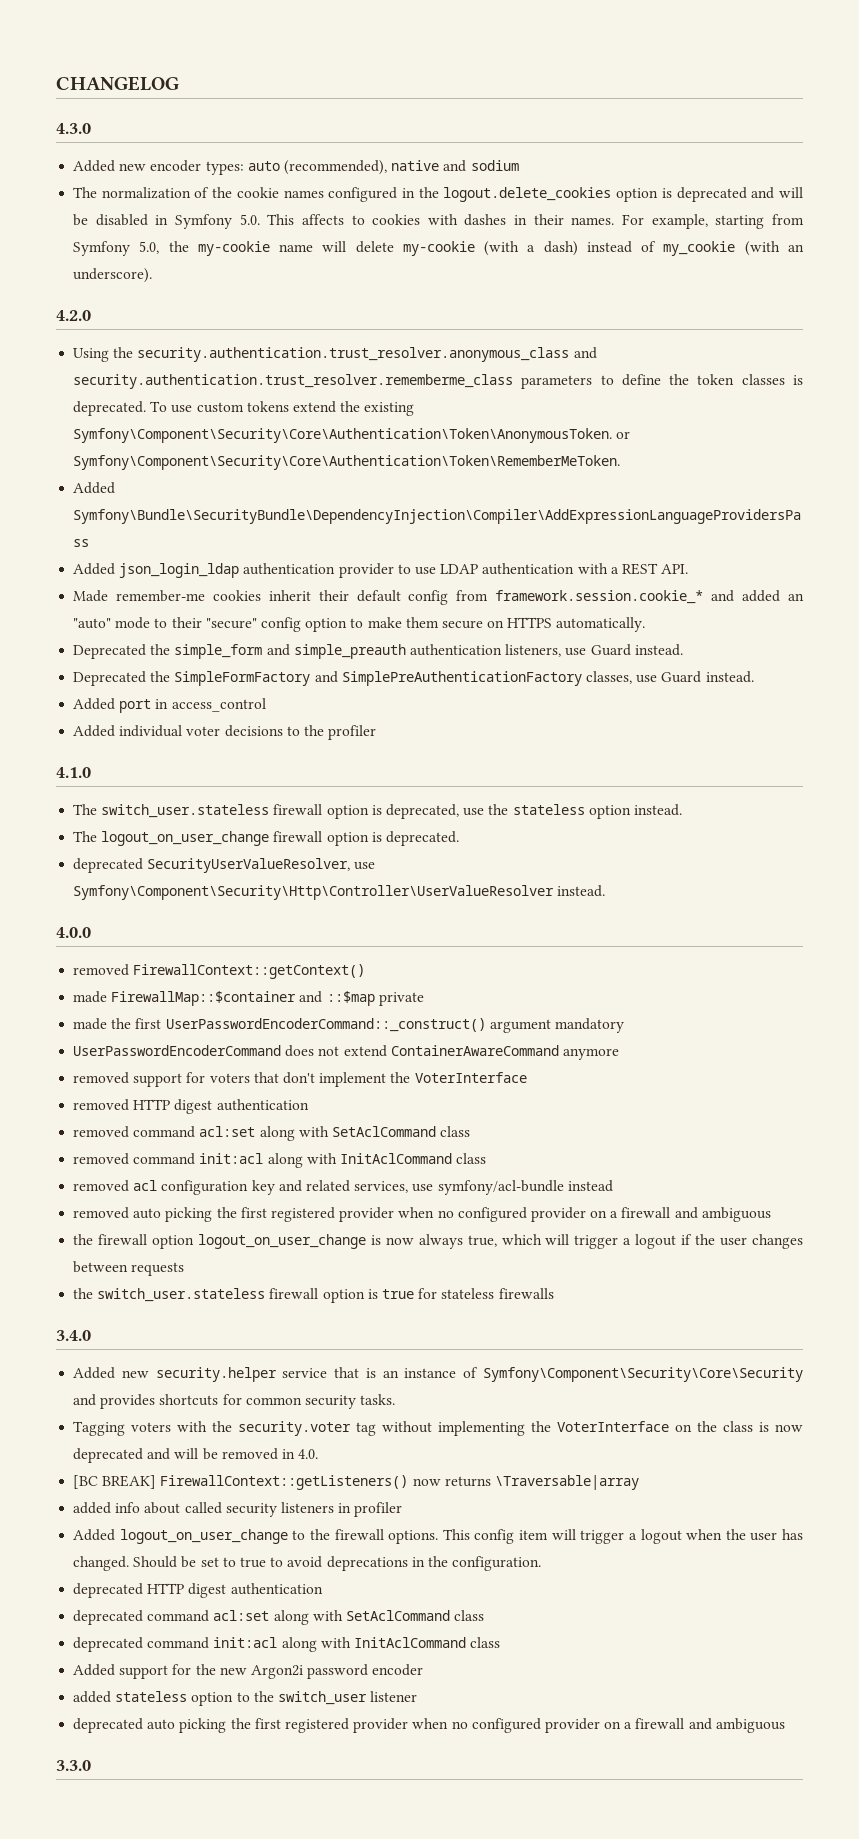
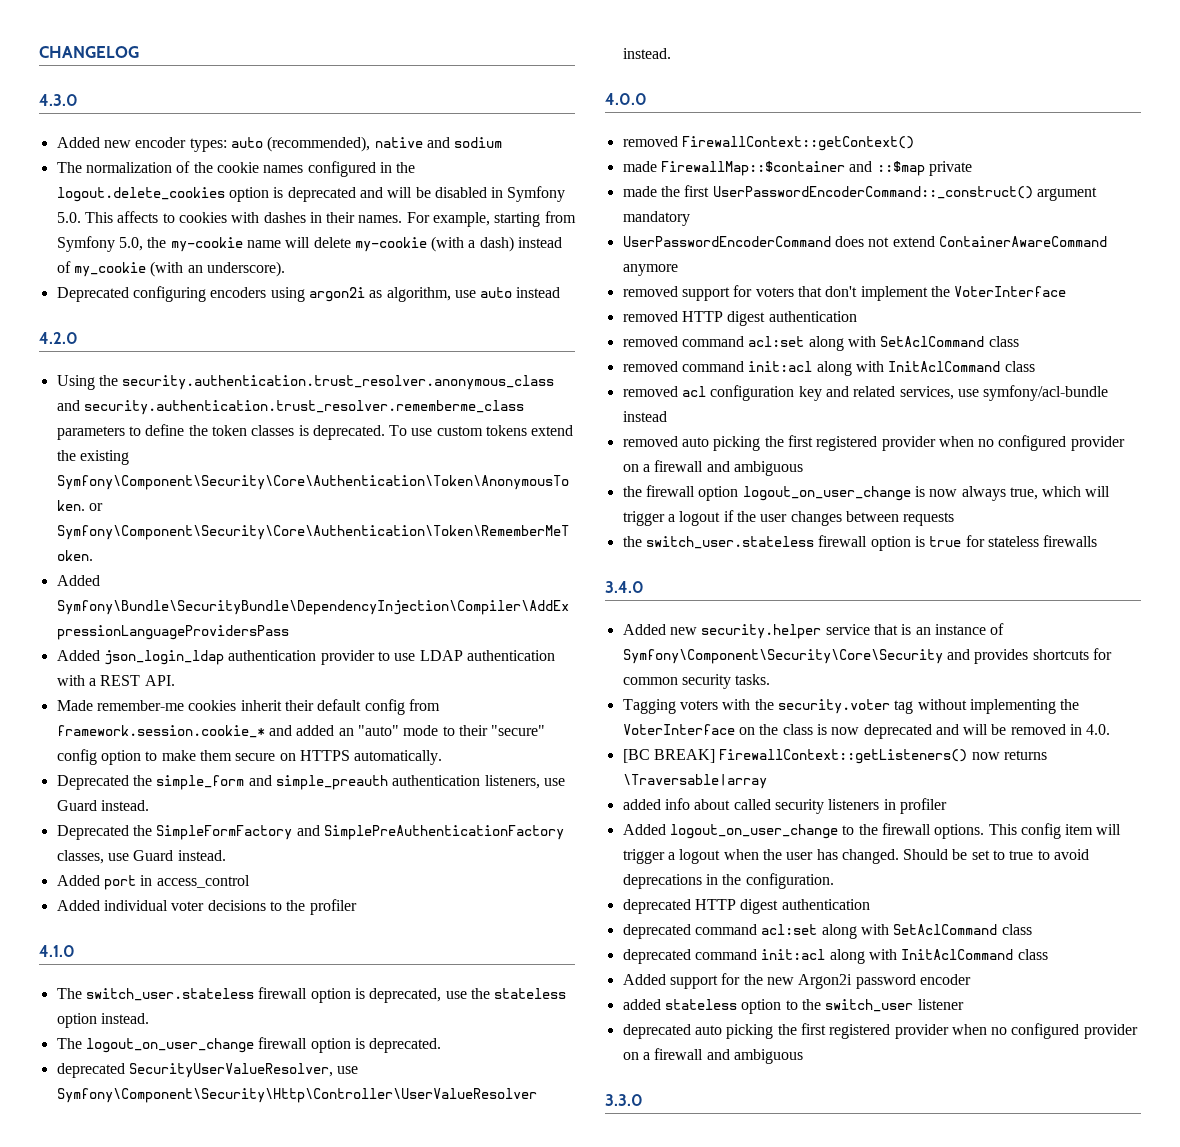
+ Deprecated configuring encoders using argon2i as algorithm, use auto instead

